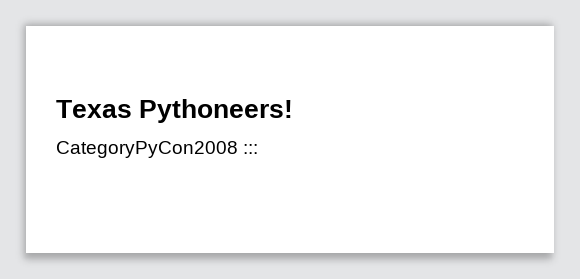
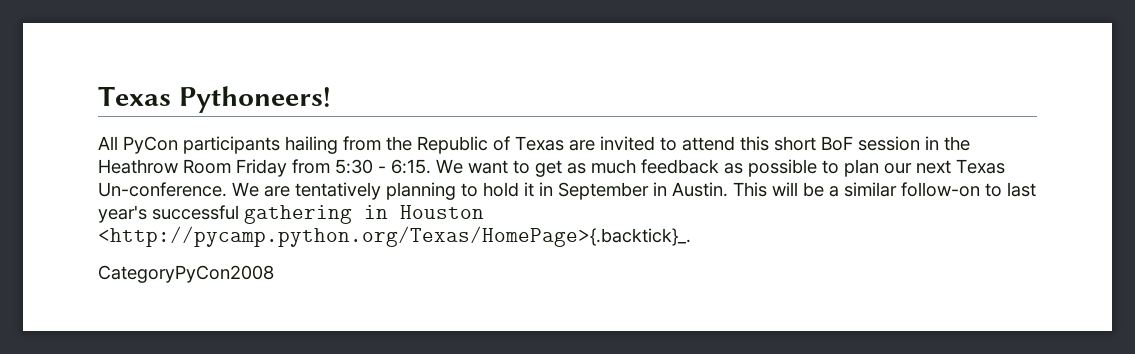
+ All PyCon participants hailing from the Republic of Texas are invited to attend this short BoF session in the Heathrow Room Friday from 5:30 - 6:15. We want to get as much feedback as possible to plan our next Texas Un-conference. We are tentatively planning to hold it in September in Austin. This will be a similar follow-on to last year's successful gathering in Houston <http://pycamp.python.org/Texas/HomePage>{.backtick}_.
- CategoryPyCon2008 :::
+ CategoryPyCon2008

